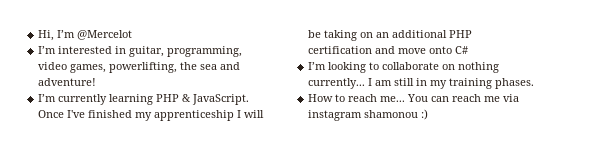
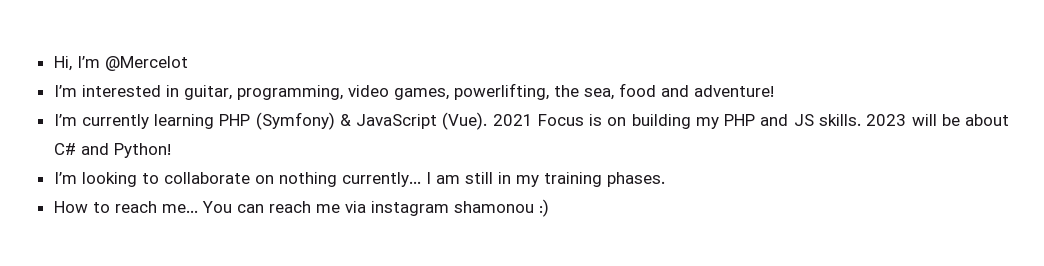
- I’m interested in guitar, programming, video games, powerlifting, the sea and adventure!
+ I’m interested in guitar, programming, video games, powerlifting, the sea, food and adventure!
- I’m currently learning PHP & JavaScript. Once I've finished my apprenticeship I will be taking on an additional PHP certification and move onto C#
+ I’m currently learning PHP (Symfony) & JavaScript (Vue). 2021 Focus is on building my PHP and JS skills. 2023 will be about C# and Python!

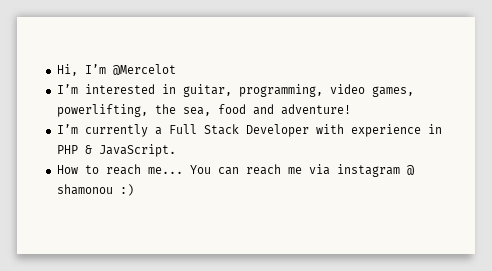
- I’m currently learning PHP (Symfony) & JavaScript (Vue). 2021 Focus is on building my PHP and JS skills. 2023 will be about C# and Python!
- I’m looking to collaborate on nothing currently... I am still in my training phases.
+ I’m currently a Full Stack Developer with experience in PHP & JavaScript.
- You can reach me via instagram shamonou :)
+ You can reach me via instagram @ shamonou :)

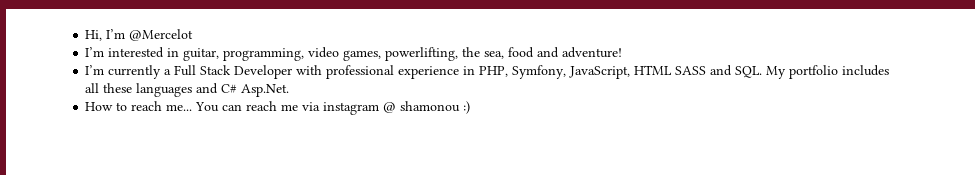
- I’m currently a Full Stack Developer with experience in PHP & JavaScript.
+ I’m currently a Full Stack Developer with professional experience in PHP, Symfony, JavaScript, HTML SASS and SQL. My portfolio includes all these languages and C# Asp.Net.

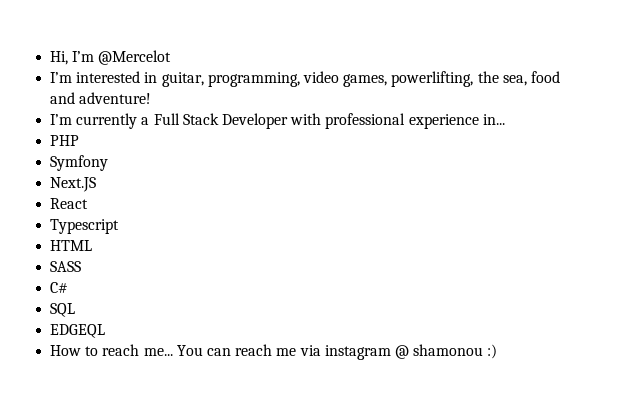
- I’m currently a Full Stack Developer with professional experience in PHP, Symfony, JavaScript, HTML SASS and SQL. My portfolio includes all these languages and C# Asp.Net.
+ I’m currently a Full Stack Developer with professional experience in...
+ PHP
+ Symfony
+ Next.JS
+ React
+ Typescript
+ HTML
+ SASS
+ C#
+ SQL
+ EDGEQL

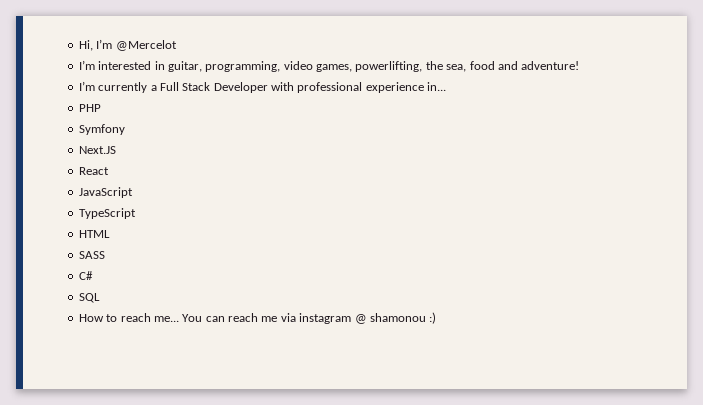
- Typescript
+ JavaScript
+ TypeScript
- EDGEQL

